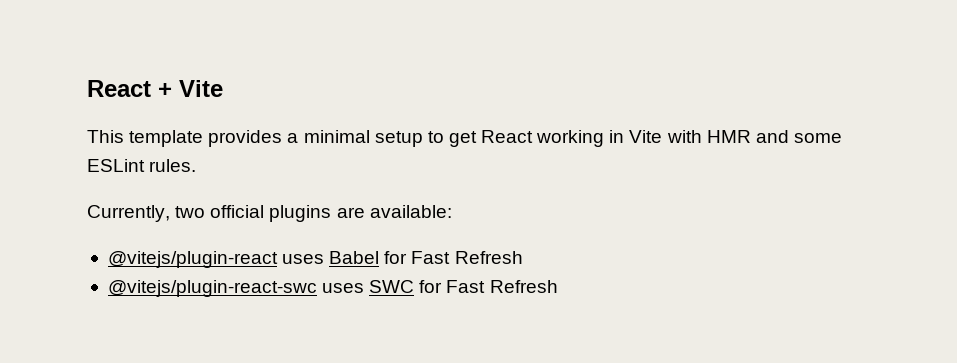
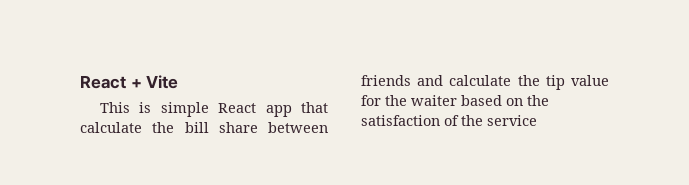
- This template provides a minimal setup to get React working in Vite with HMR and some ESLint rules.
- Currently, two official plugins are available:
- @vitejs/plugin-react uses Babel for Fast Refresh
- @vitejs/plugin-react-swc uses SWC for Fast Refresh
+ This is simple React app that calculate the bill share between friends and calculate the tip value for the waiter based on the satisfaction of the service

